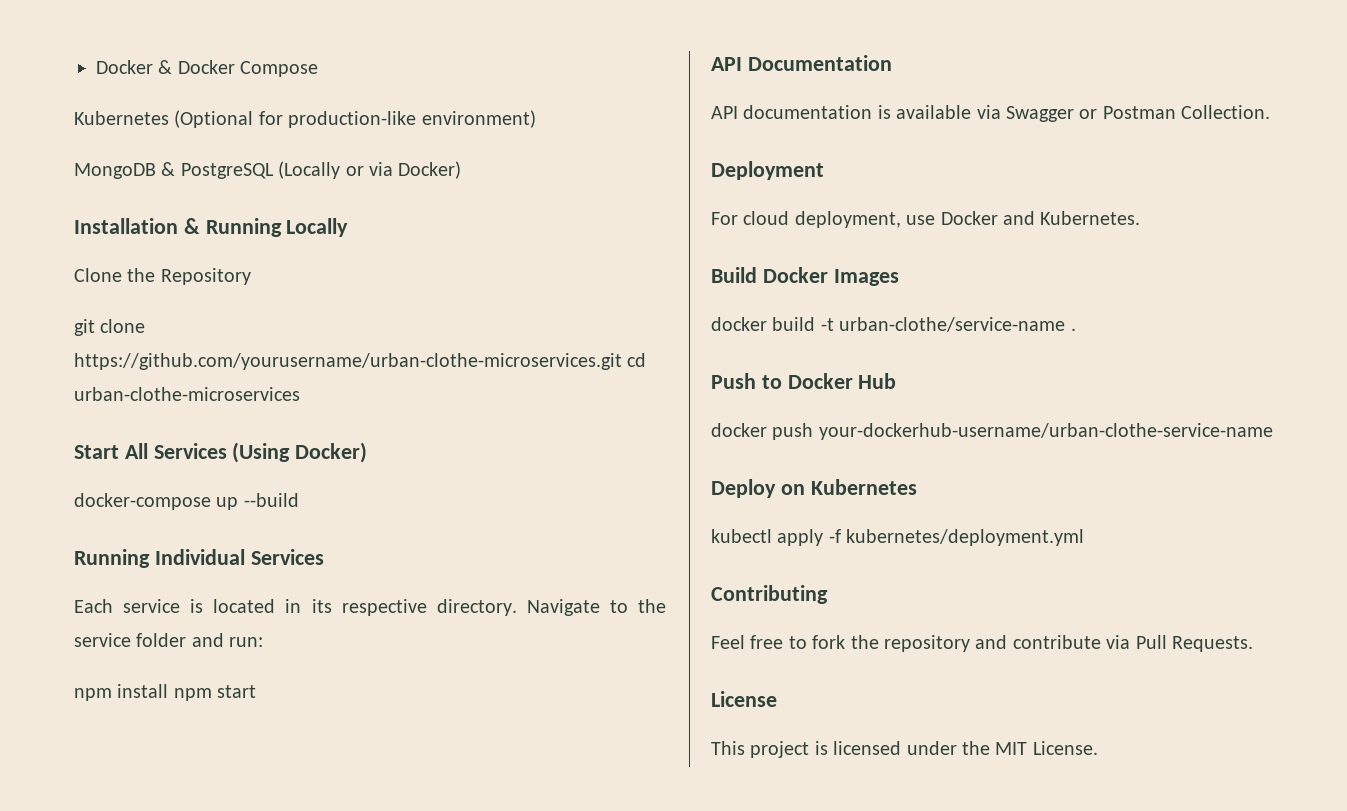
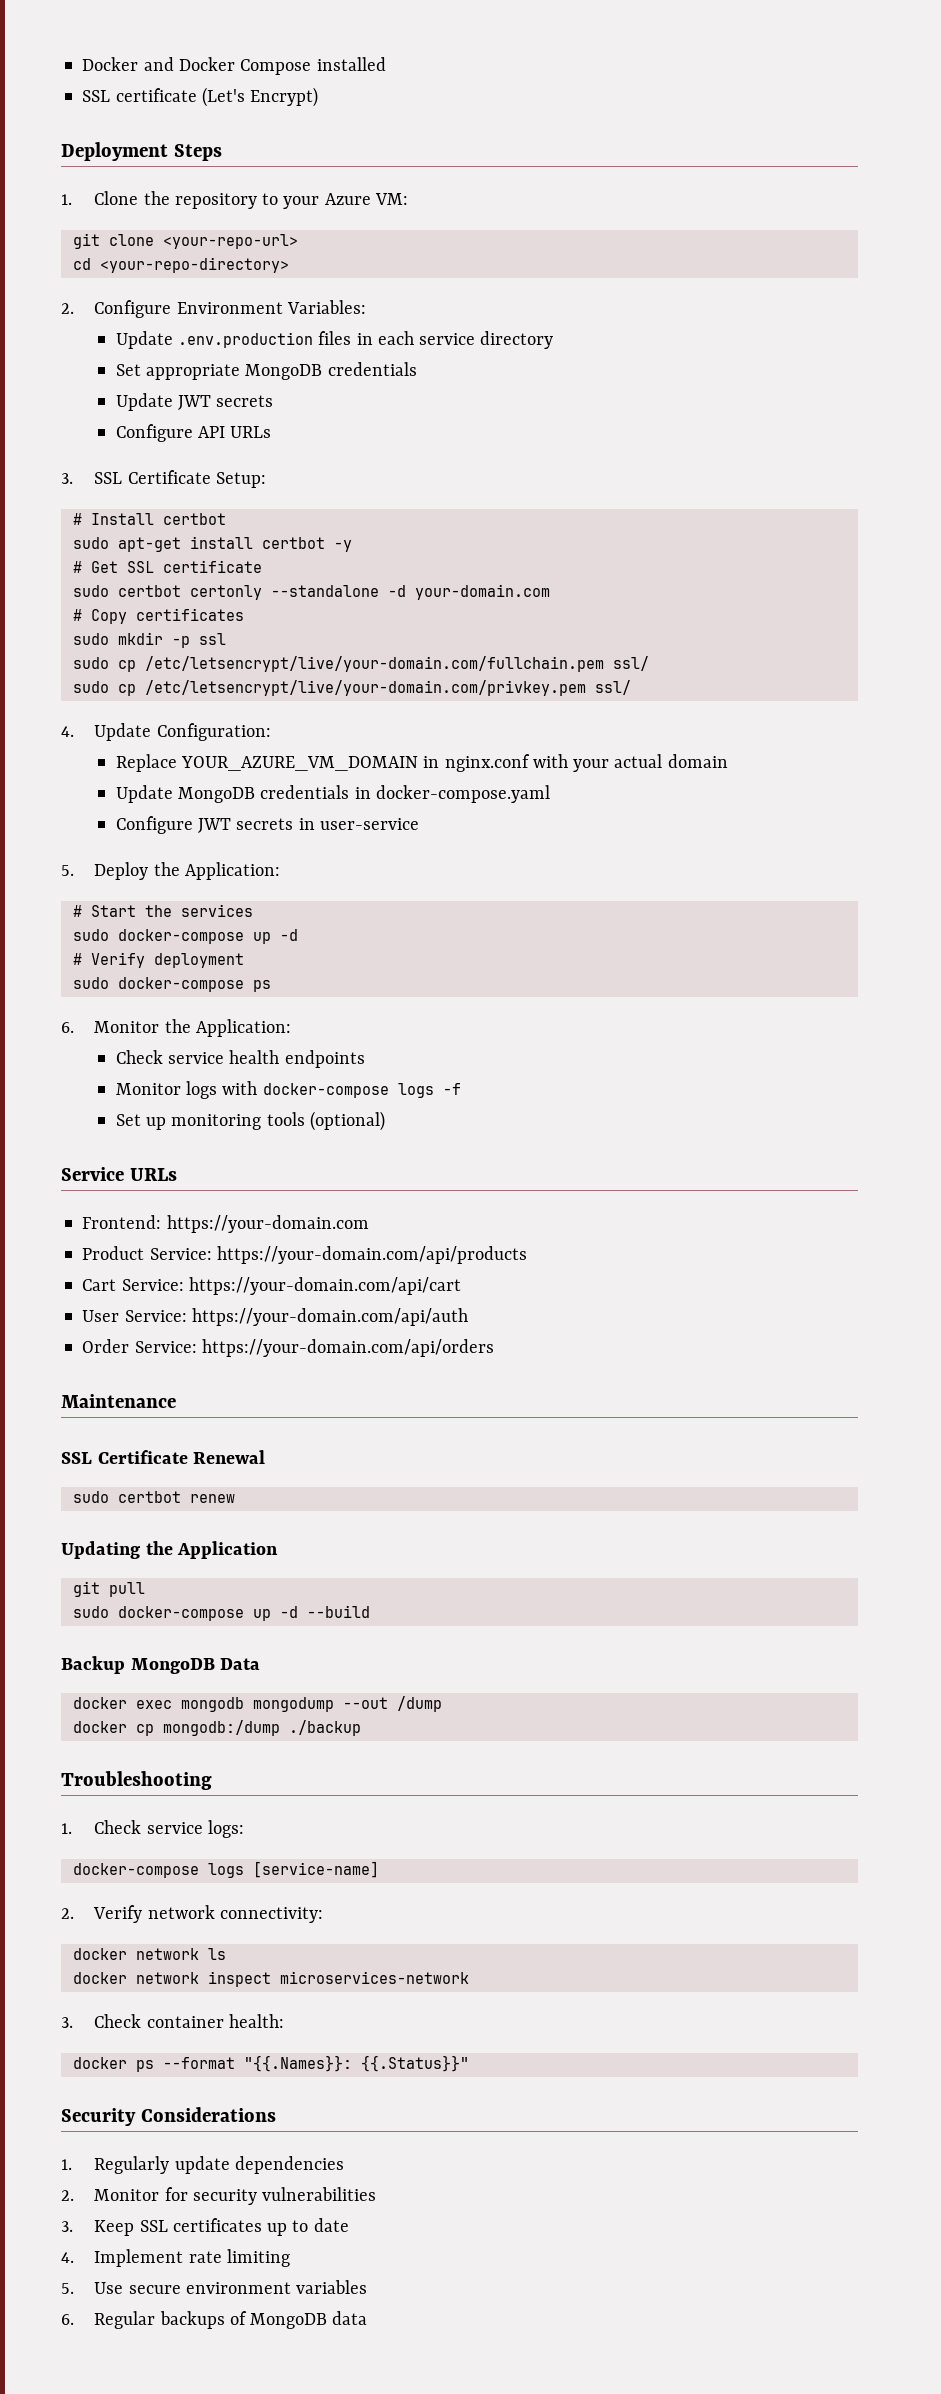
- Docker & Docker Compose
- Kubernetes (Optional for production-like environment)
- MongoDB & PostgreSQL (Locally or via Docker)
- Installation & Running Locally
- Clone the Repository
- git clone https://github.com/yourusername/urban-clothe-microservices.git cd urban-clothe-microservices
- Start All Services (Using Docker)
- docker-compose up --build
- Running Individual Services
- Each service is located in its respective directory. Navigate to the service folder and run:
- npm install npm start
- API Documentation
- API documentation is available via Swagger or Postman Collection.
- Deployment
- For cloud deployment, use Docker and Kubernetes.
- Build Docker Images
- docker build -t urban-clothe/service-name .
- Push to Docker Hub
- docker push your-dockerhub-username/urban-clothe-service-name
- Deploy on Kubernetes
- kubectl apply -f kubernetes/deployment.yml
- Contributing
- Feel free to fork the repository and contribute via Pull Requests.
- License
- This project is licensed under the MIT License.
+ Docker and Docker Compose installed
+ SSL certificate (Let's Encrypt)
+ Deployment Steps
+ 1. Clone the repository to your Azure VM:
+ git clone <your-repo-url>
+ cd <your-repo-directory>
+ 2. Configure Environment Variables:
+ Update .env.production files in each service directory
+ Set appropriate MongoDB credentials
+ Update JWT secrets
+ Configure API URLs
+ 3. SSL Certificate Setup:
+ # Install certbot
+ sudo apt-get install certbot -y
+ # Get SSL certificate
+ sudo certbot certonly --standalone -d your-domain.com
+ # Copy certificates
+ sudo mkdir -p ssl
+ sudo cp /etc/letsencrypt/live/your-domain.com/fullchain.pem ssl/
+ sudo cp /etc/letsencrypt/live/your-domain.com/privkey.pem ssl/
+ 4. Update Configuration:
+ Replace YOUR_AZURE_VM_DOMAIN in nginx.conf with your actual domain
+ Update MongoDB credentials in docker-compose.yaml
+ Configure JWT secrets in user-service
+ 5. Deploy the Application:
+ # Start the services
+ sudo docker-compose up -d
+ # Verify deployment
+ sudo docker-compose ps
+ 6. Monitor the Application:
+ Check service health endpoints
+ Monitor logs with docker-compose logs -f
+ Set up monitoring tools (optional)
+ Service URLs
+ Frontend: https://your-domain.com
+ Product Service: https://your-domain.com/api/products
+ Cart Service: https://your-domain.com/api/cart
+ User Service: https://your-domain.com/api/auth
+ Order Service: https://your-domain.com/api/orders
+ Maintenance
+ SSL Certificate Renewal
+ sudo certbot renew
+ Updating the Application
+ git pull
+ sudo docker-compose up -d --build
+ Backup MongoDB Data
+ docker exec mongodb mongodump --out /dump
+ docker cp mongodb:/dump ./backup
+ Troubleshooting
+ 1. Check service logs:
+ docker-compose logs [service-name]
+ 2. Verify network connectivity:
+ docker network ls
+ docker network inspect microservices-network
+ 3. Check container health:
+ docker ps --format "{{.Names}}: {{.Status}}"
+ Security Considerations
+ 1. Regularly update dependencies
+ 2. Monitor for security vulnerabilities
+ 3. Keep SSL certificates up to date
+ 4. Implement rate limiting
+ 5. Use secure environment variables
+ 6. Regular backups of MongoDB data

